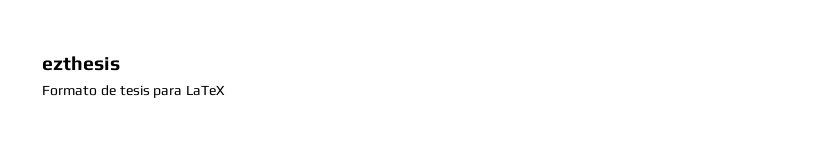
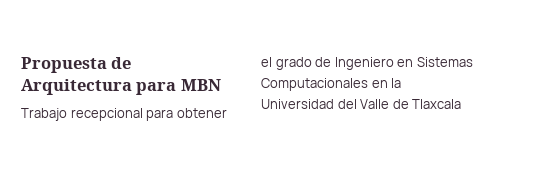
- ezthesis
- Formato de tesis para LaTeX
+ Propuesta de Arquitectura para MBN
+ Trabajo recepcional para obtener el grado de Ingeniero en Sistemas Computacionales en la Universidad del Valle de Tlaxcala

